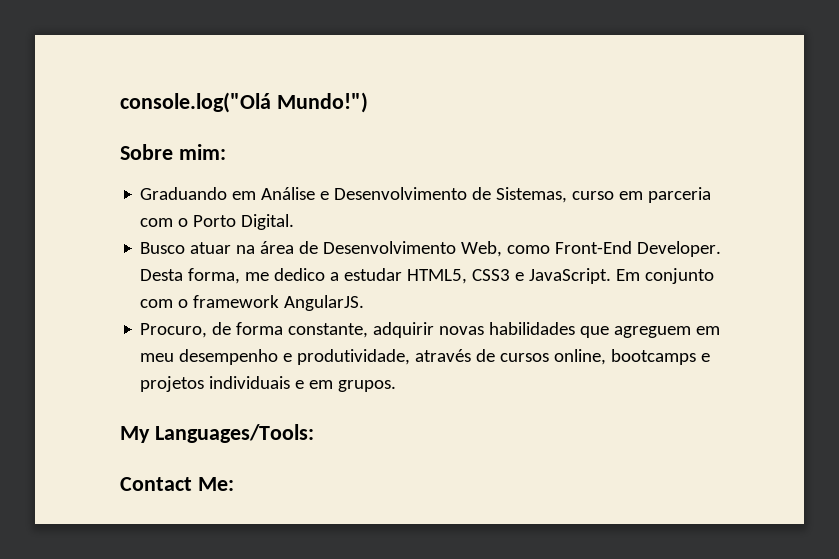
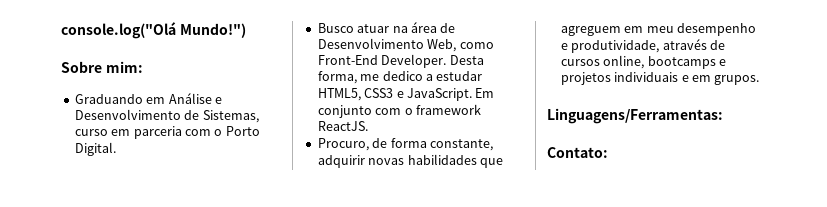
- Em conjunto com o framework AngularJS.
+ Em conjunto com o framework ReactJS.
- My Languages/Tools:
- Contact Me:
+ Linguagens/Ferramentas:
+ Contato:

